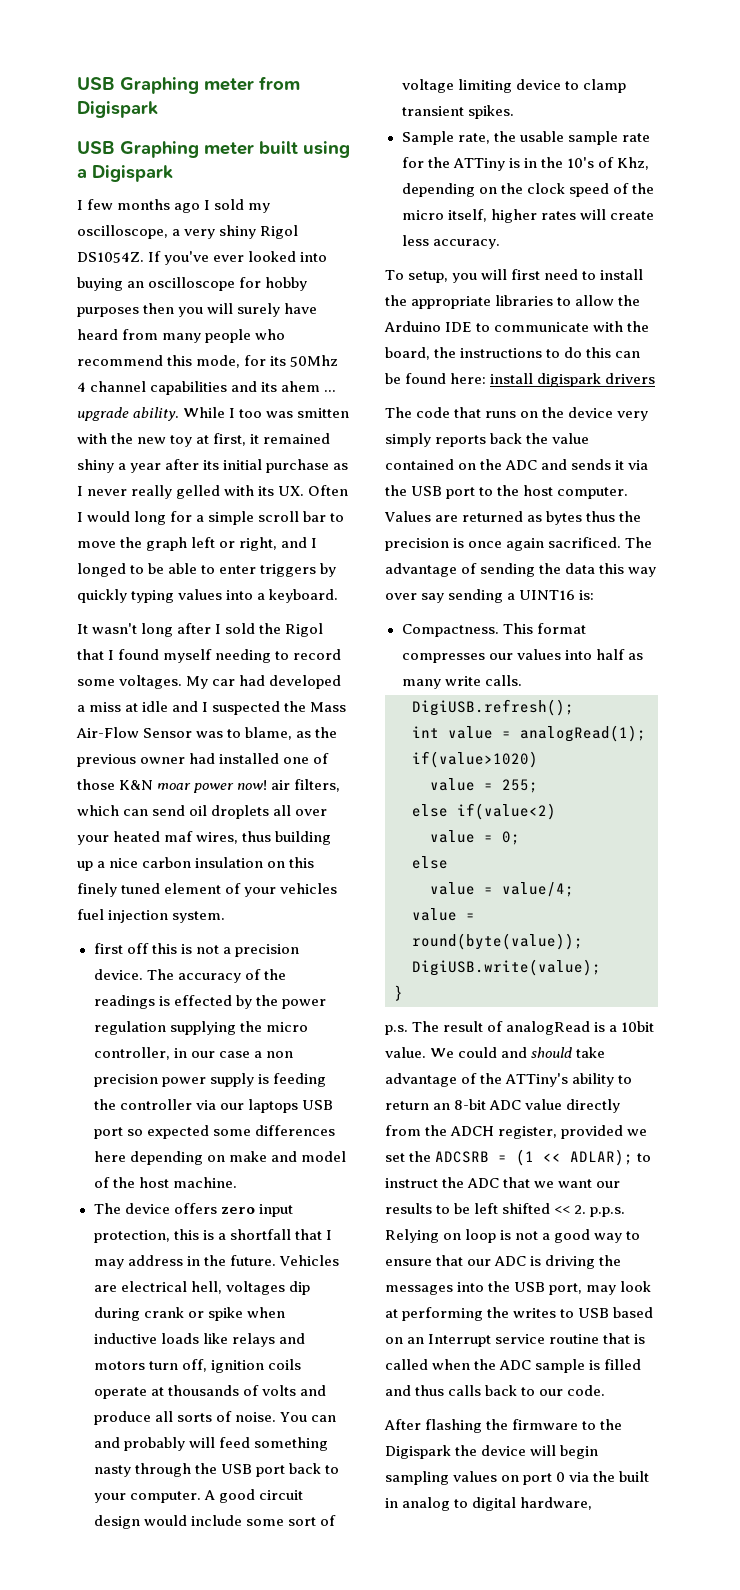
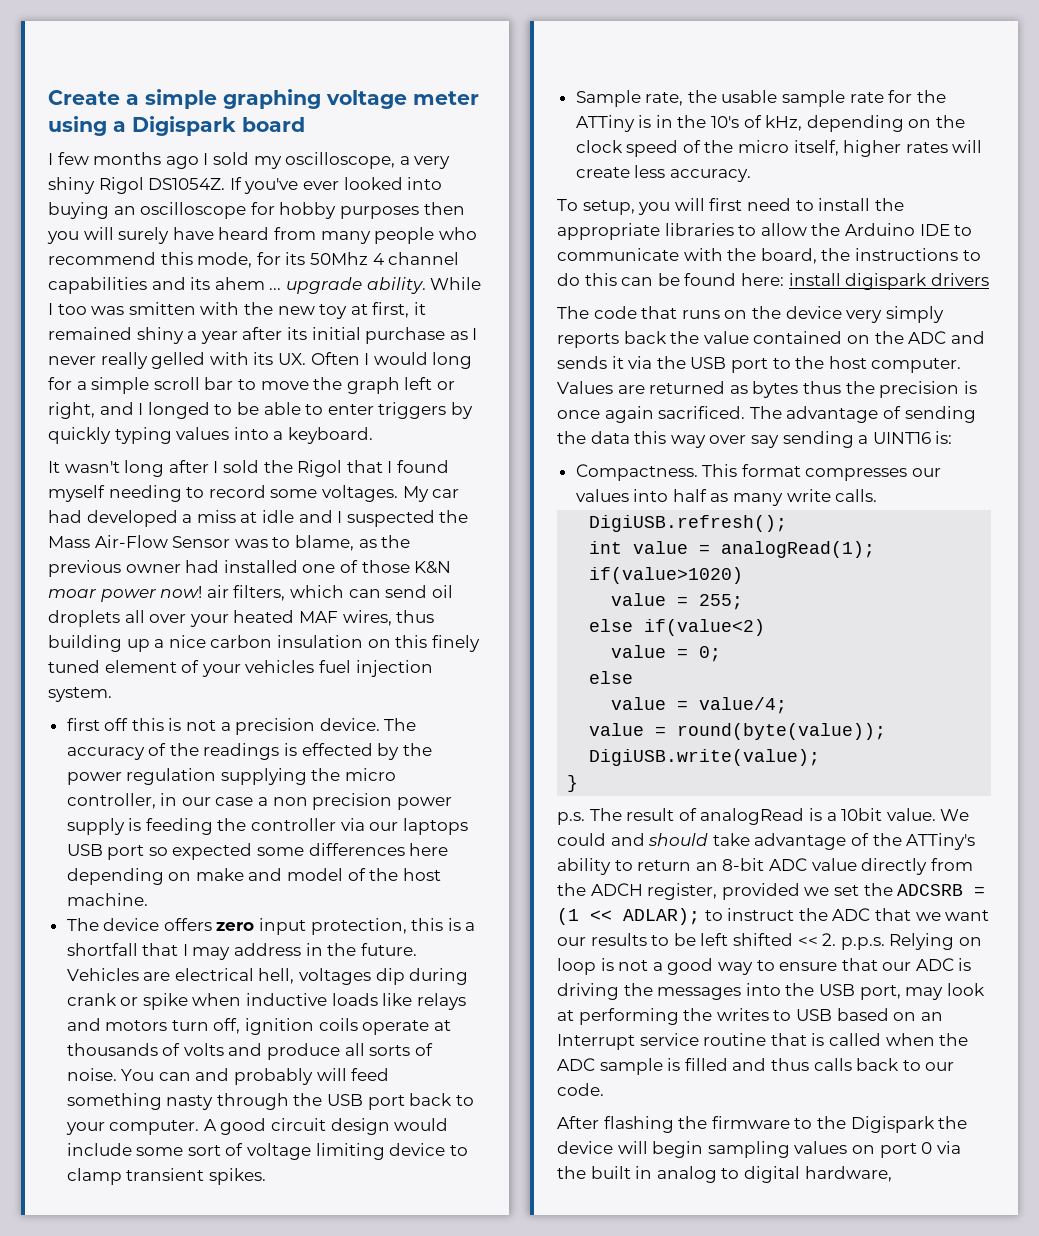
- USB Graphing meter from Digispark
- USB Graphing meter built using a Digispark
+ Create a simple graphing voltage meter using a Digispark board
- My car had developed a miss at idle and I suspected the Mass Air-Flow Sensor was to blame, as the previous owner had installed one of those K&N moar power now! air filters, which can send oil droplets all over your heated maf wires, thus building up a nice carbon insulation on this finely tuned element of your vehicles fuel injection system.
+ My car had developed a miss at idle and I suspected the Mass Air-Flow Sensor was to blame, as the previous owner had installed one of those K&N moar power now! air filters, which can send oil droplets all over your heated MAF wires, thus building up a nice carbon insulation on this finely tuned element of your vehicles fuel injection system.
- Sample rate, the usable sample rate for the ATTiny is in the 10's of Khz, depending on the clock speed of the micro itself, higher rates will create less accuracy.
+ Sample rate, the usable sample rate for the ATTiny is in the 10's of kHz, depending on the clock speed of the micro itself, higher rates will create less accuracy.

